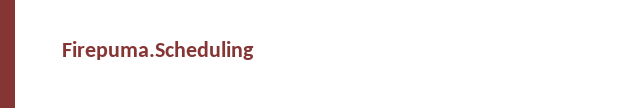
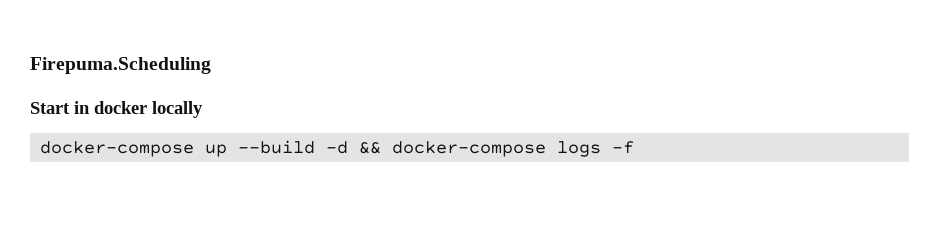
+ Start in docker locally
+ docker-compose up --build -d && docker-compose logs -f

